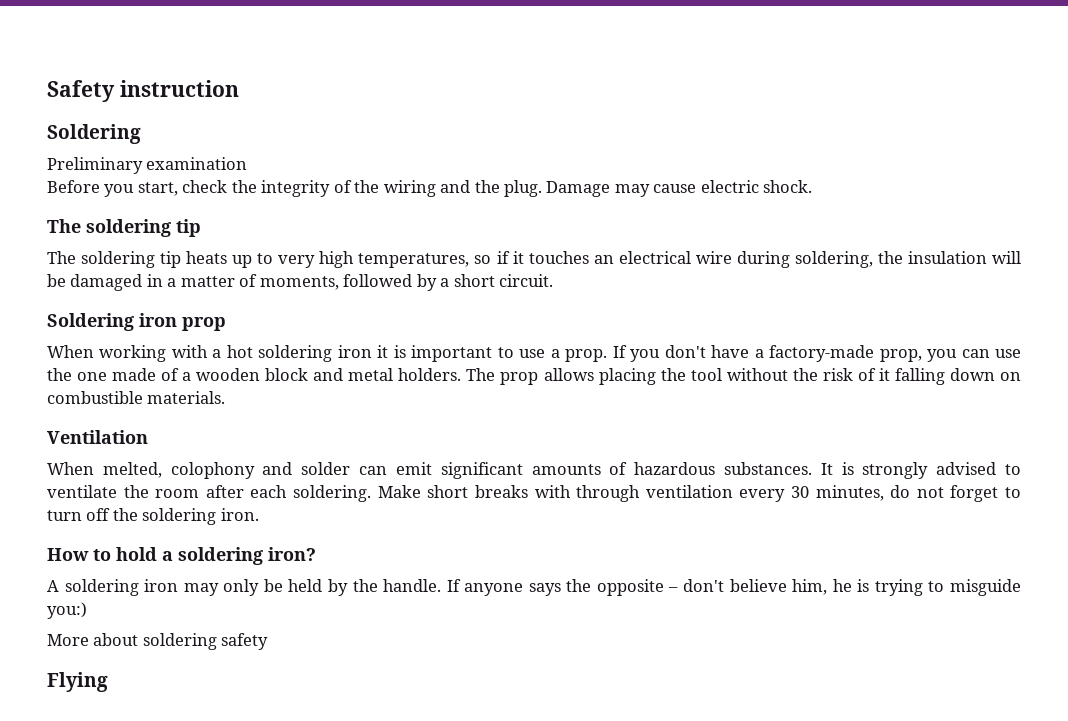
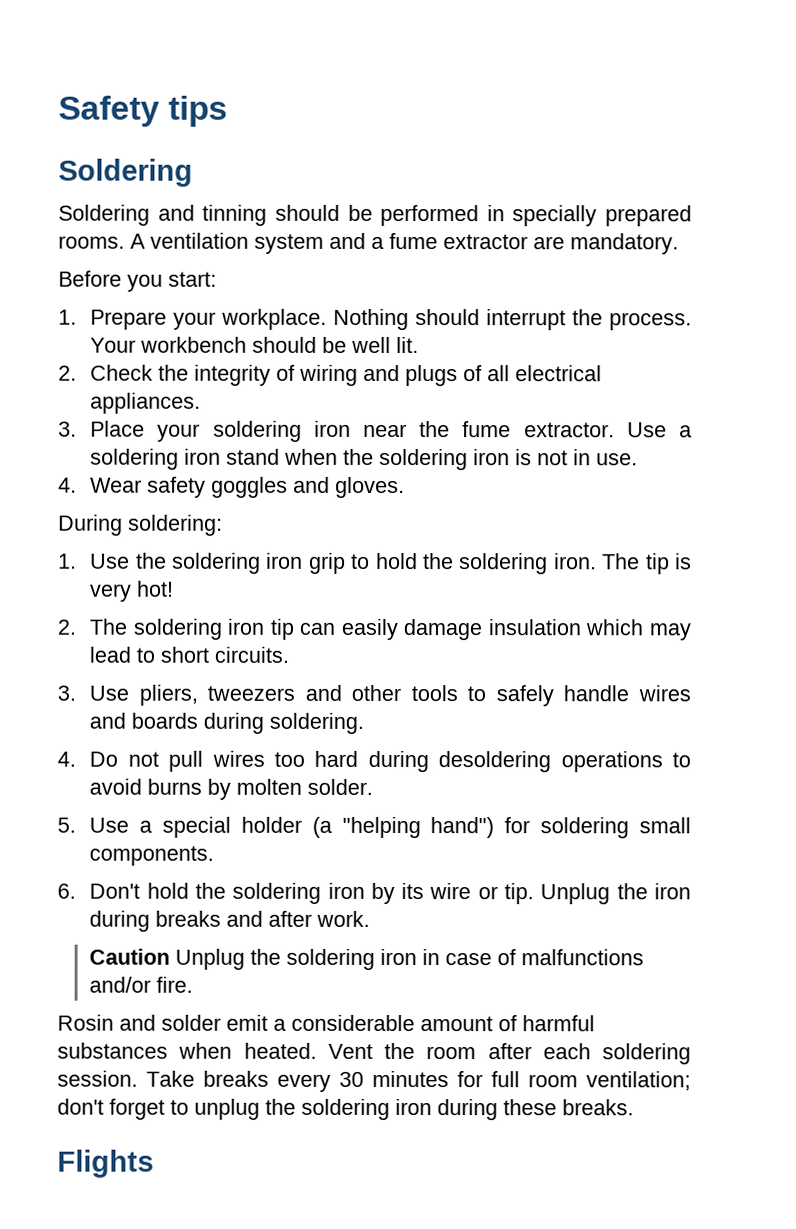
- Safety instruction
+ Safety tips
- Preliminary examination
- Before you start, check the integrity of the wiring and the plug. Damage may cause electric shock.
- The soldering tip
- The soldering tip heats up to very high temperatures, so if it touches an electrical wire during soldering, the insulation will be damaged in a matter of moments, followed by a short circuit.
- Soldering iron prop
- When working with a hot soldering iron it is important to use a prop. If you don't have a factory-made prop, you can use the one made of a wooden block and metal holders. The prop allows placing the tool without the risk of it falling down on combustible materials.
- Ventilation
- When melted, colophony and solder can emit significant amounts of hazardous substances. It is strongly advised to ventilate the room after each soldering. Make short breaks with through ventilation every 30 minutes, do not forget to turn off the soldering iron.
- How to hold a soldering iron?
- A soldering iron may only be held by the handle. If anyone says the opposite – don't believe him, he is trying to misguide you:)
- More about soldering safety
- Flying
+ Soldering and tinning should be performed in specially prepared rooms. A ventilation system and a fume extractor are mandatory.
+ Before you start:
+ 1. Prepare your workplace. Nothing should interrupt the process. Your workbench should be well lit.
+ 2. Check the integrity of wiring and plugs of all electrical appliances.
+ 3. Place your soldering iron near the fume extractor. Use a soldering iron stand when the soldering iron is not in use.
+ 4. Wear safety goggles and gloves.
+ During soldering:
+ 1. Use the soldering iron grip to hold the soldering iron. The tip is very hot!
+ 2. The soldering iron tip can easily damage insulation which may lead to short circuits.
+ 3. Use pliers, tweezers and other tools to safely handle wires and boards during soldering.
+ 4. Do not pull wires too hard during desoldering operations to avoid burns by molten solder.
+ 5. Use a special holder (a "helping hand") for soldering small components.
+ 6. Don't hold the soldering iron by its wire or tip. Unplug the iron during breaks and after work.
+ Caution Unplug the soldering iron in case of malfunctions and/or fire.
+ Rosin and solder emit a considerable amount of harmful substances when heated. Vent the room after each soldering session. Take breaks every 30 minutes for full room ventilation; don't forget to unplug the soldering iron during these breaks.
+ Flights

